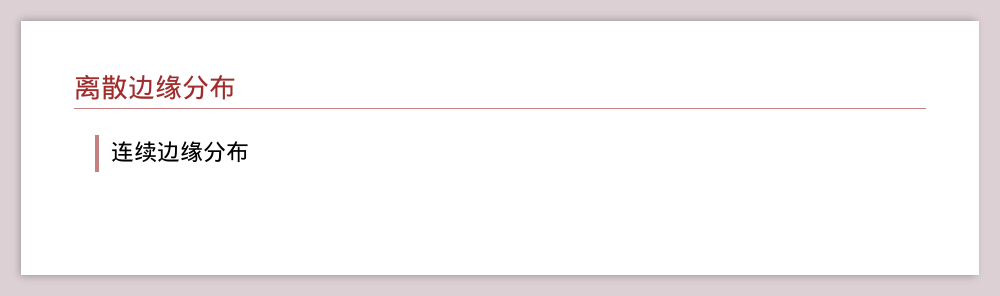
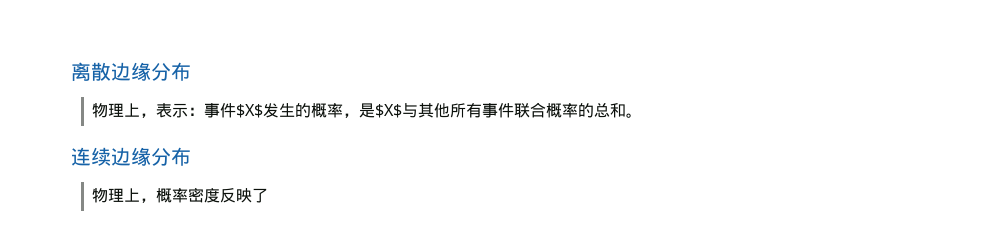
+ 物理上，表示：事件$X$发生的概率，是$X$与其他所有事件联合概率的总和。
  连续边缘分布
+ 物理上，概率密度反映了

